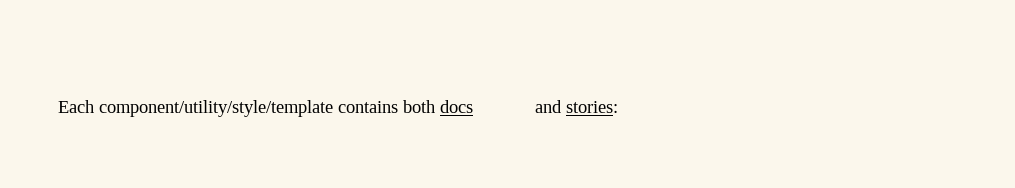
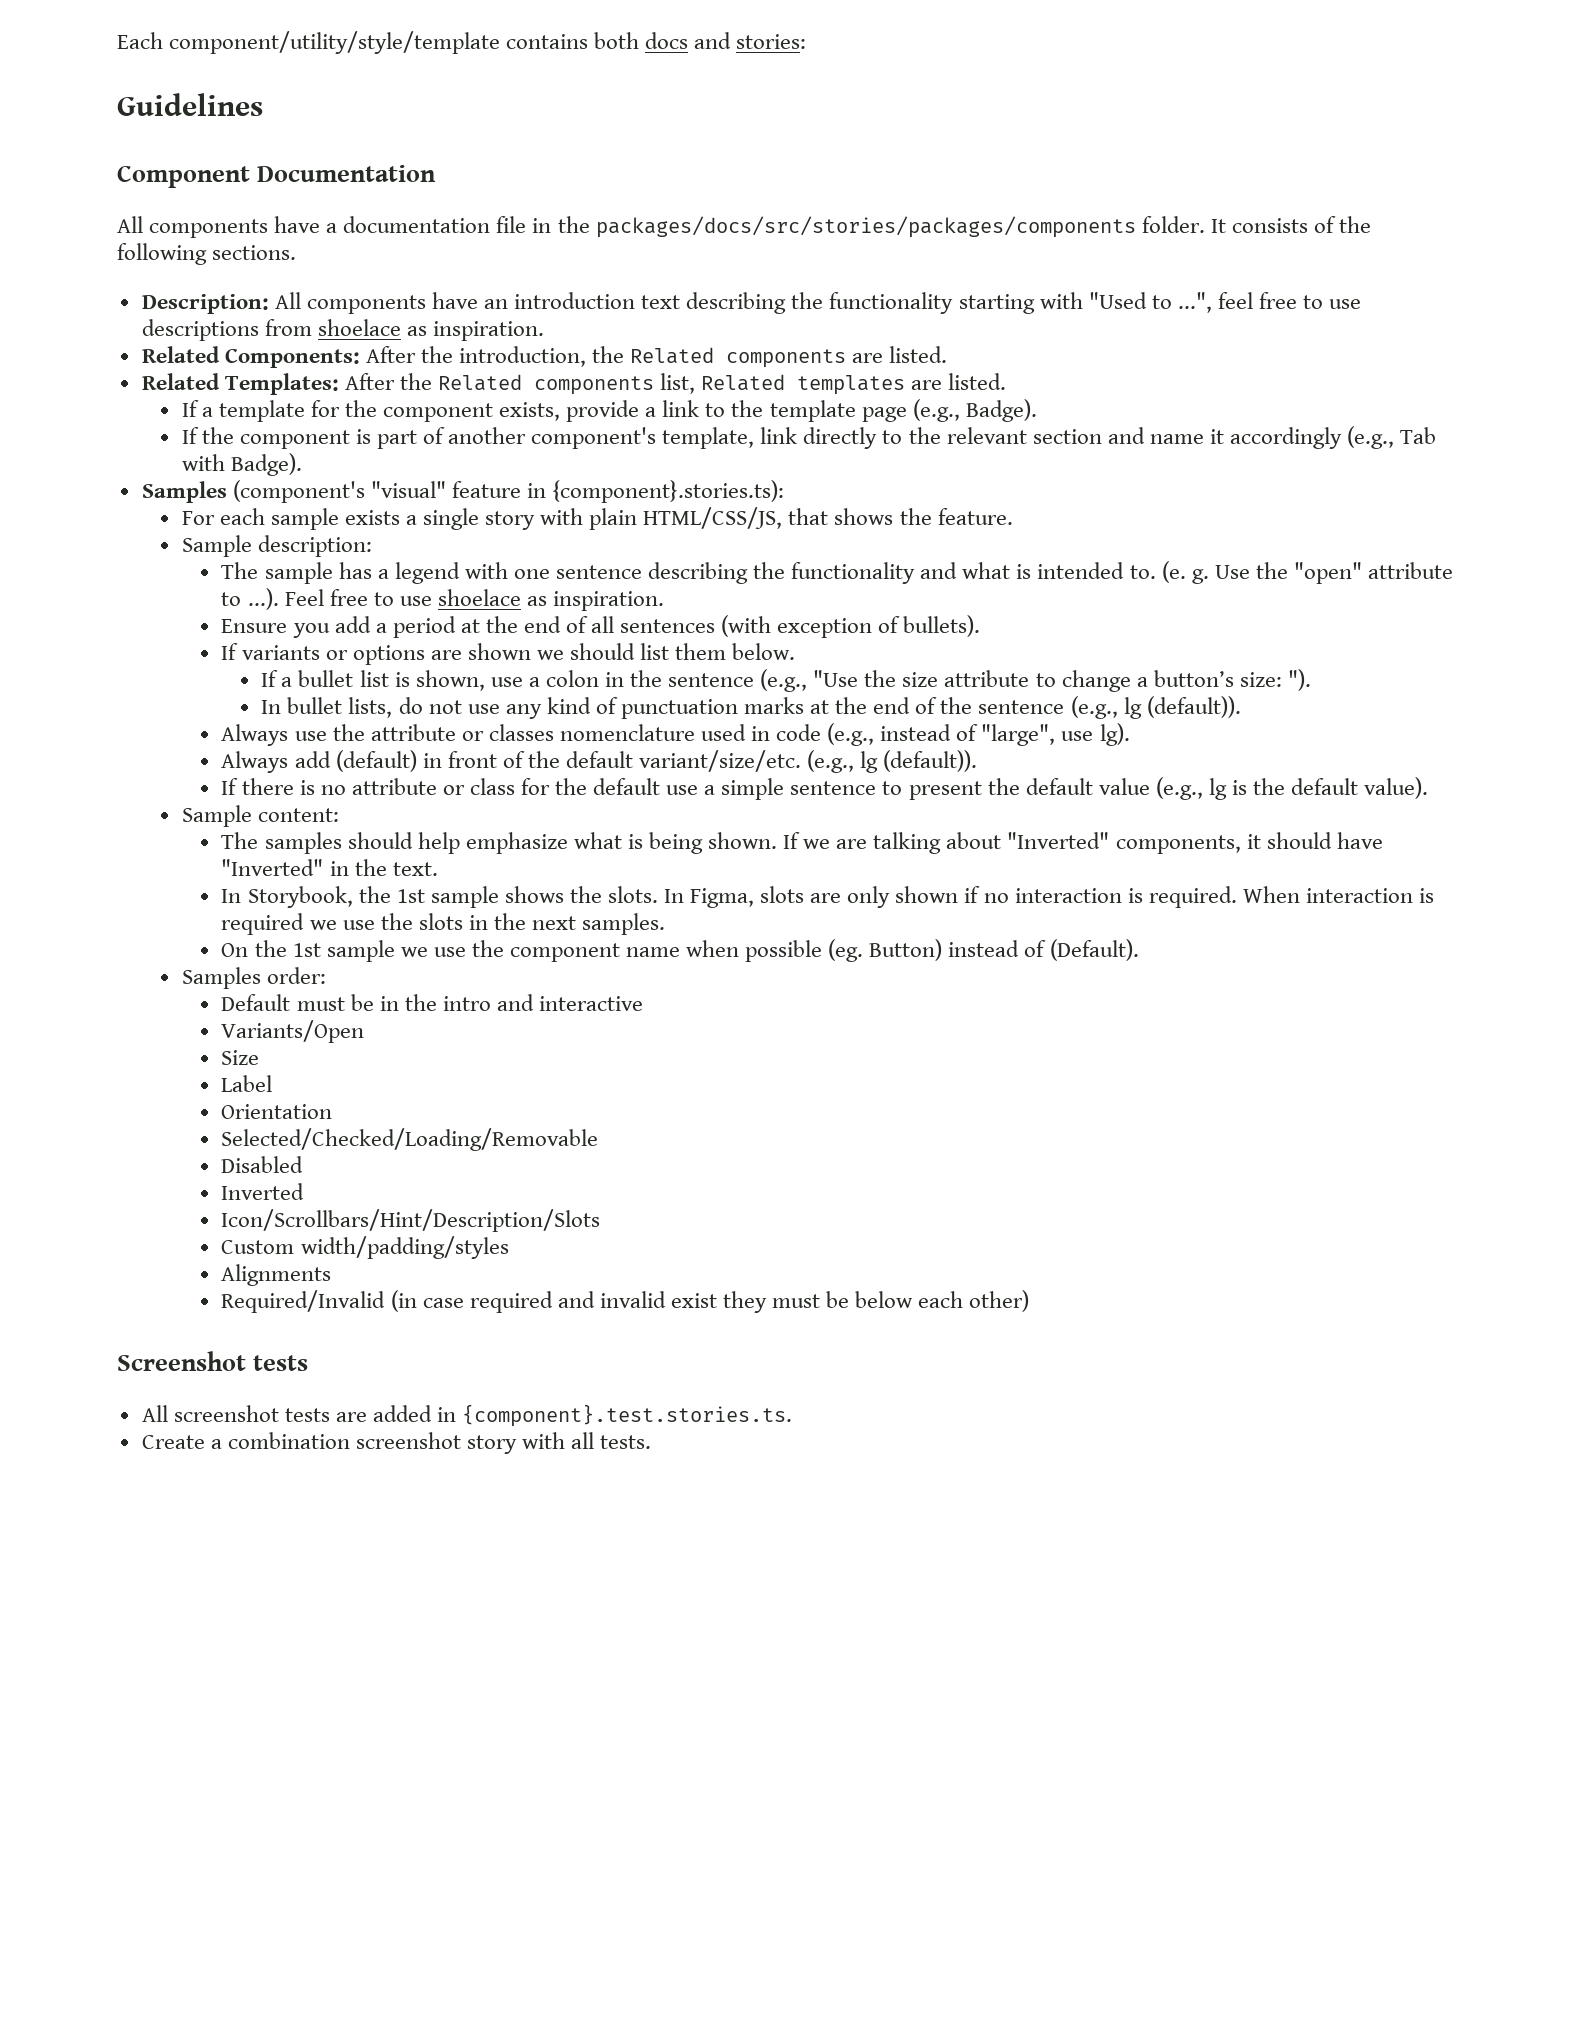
+ Guidelines
+ Component Documentation
+ All components have a documentation file in the packages/docs/src/stories/packages/components folder. It consists of the following sections.
+ Description: All components have an introduction text describing the functionality starting with "Used to ...", feel free to use descriptions from shoelace as inspiration.
+ Related Components: After the introduction, the Related components are listed.
+ Related Templates: After the Related components list, Related templates are listed.
+ If a template for the component exists, provide a link to the template page (e.g., Badge).
+ If the component is part of another component's template, link directly to the relevant section and name it accordingly (e.g., Tab with Badge).
+ Samples (component's "visual" feature in {component}.stories.ts):
+ For each sample exists a single story with plain HTML/CSS/JS, that shows the feature.
+ Sample description:
+ The sample has a legend with one sentence describing the functionality and what is intended to. (e. g. Use the "open" attribute to ...). Feel free to use shoelace as inspiration.
+ Ensure you add a period at the end of all sentences (with exception of bullets).
+ If variants or options are shown we should list them below.
+ If a bullet list is shown, use a colon in the sentence (e.g., "Use the size attribute to change a button’s size: ").
+ In bullet lists, do not use any kind of punctuation marks at the end of the sentence (e.g., lg (default)).
+ Always use the attribute or classes nomenclature used in code (e.g., instead of "large", use lg).
+ Always add (default) in front of the default variant/size/etc. (e.g., lg (default)).
+ If there is no attribute or class for the default use a simple sentence to present the default value (e.g., lg is the default value).
+ Sample content:
+ The samples should help emphasize what is being shown. If we are talking about "Inverted" components, it should have "Inverted" in the text.
+ In Storybook, the 1st sample shows the slots. In Figma, slots are only shown if no interaction is required. When interaction is required we use the slots in the next samples.
+ On the 1st sample we use the component name when possible (eg. Button) instead of (Default).
+ Samples order:
+ Default must be in the intro and interactive
+ Variants/Open
+ Size
+ Label
+ Orientation
+ Selected/Checked/Loading/Removable
+ Disabled
+ Inverted
+ Icon/Scrollbars/Hint/Description/Slots
+ Custom width/padding/styles
+ Alignments
+ Required/Invalid (in case required and invalid exist they must be below each other)
+ Screenshot tests
+ All screenshot tests are added in {component}.test.stories.ts.
+ Create a combination screenshot story with all tests.

